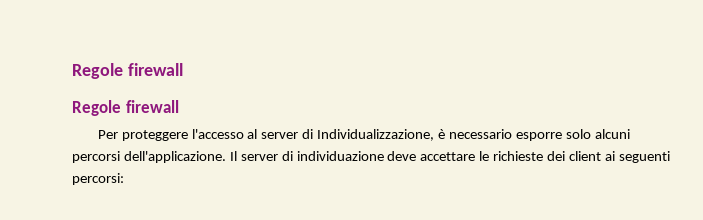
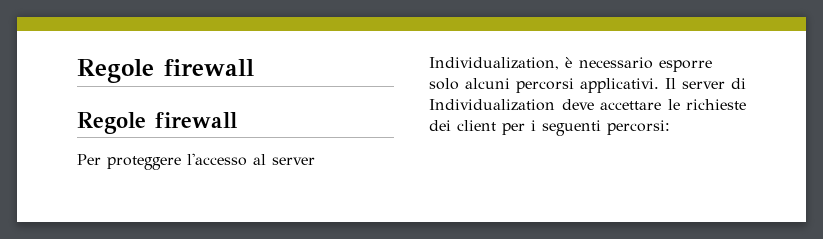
- Per proteggere l'accesso al server di Individualizzazione, è necessario esporre solo alcuni percorsi dell'applicazione.
+ Per proteggere l'accesso al server Individualization, è necessario esporre solo alcuni percorsi applicativi.
- Il server di individuazione deve accettare le richieste dei client ai seguenti percorsi:
+ Il server di Individualization deve accettare le richieste dei client per i seguenti percorsi:

